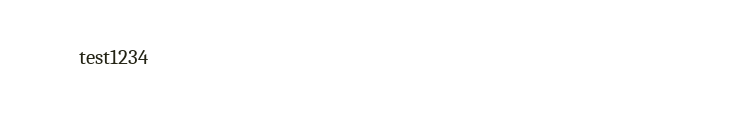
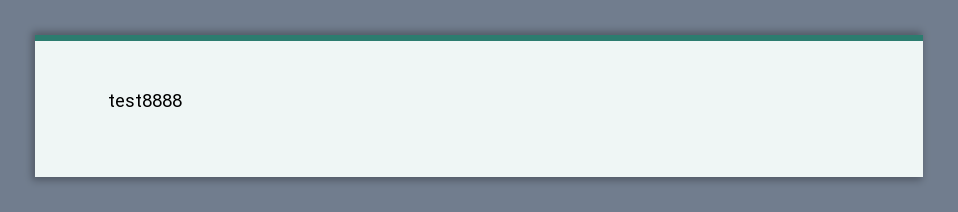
- test1234
+ test8888

